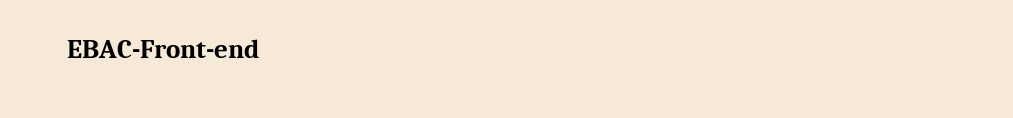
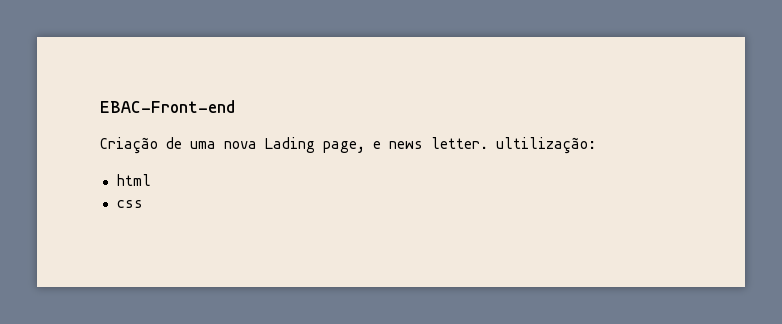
+ Criação de uma nova Lading page, e news letter. ultilização:
+ html
+ css

